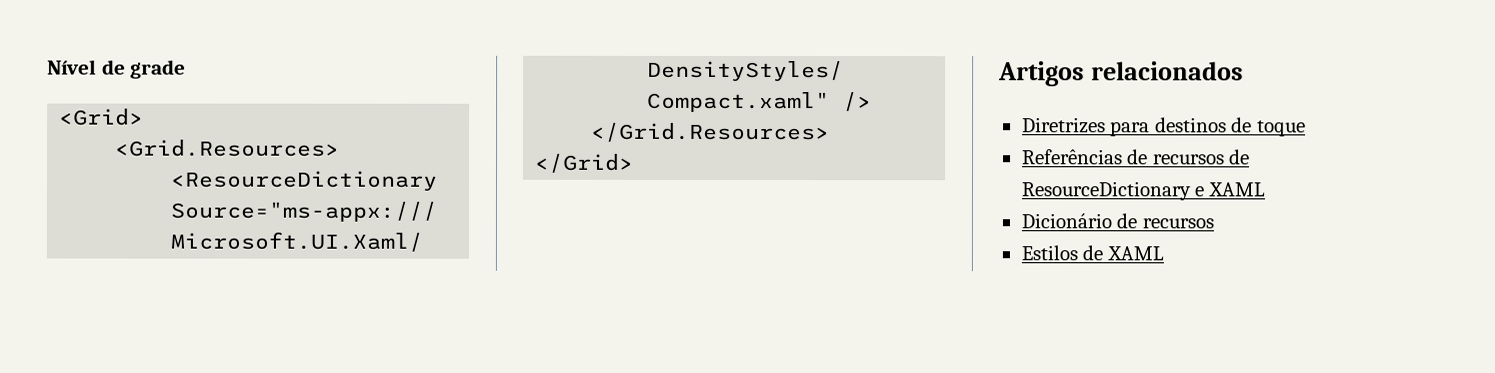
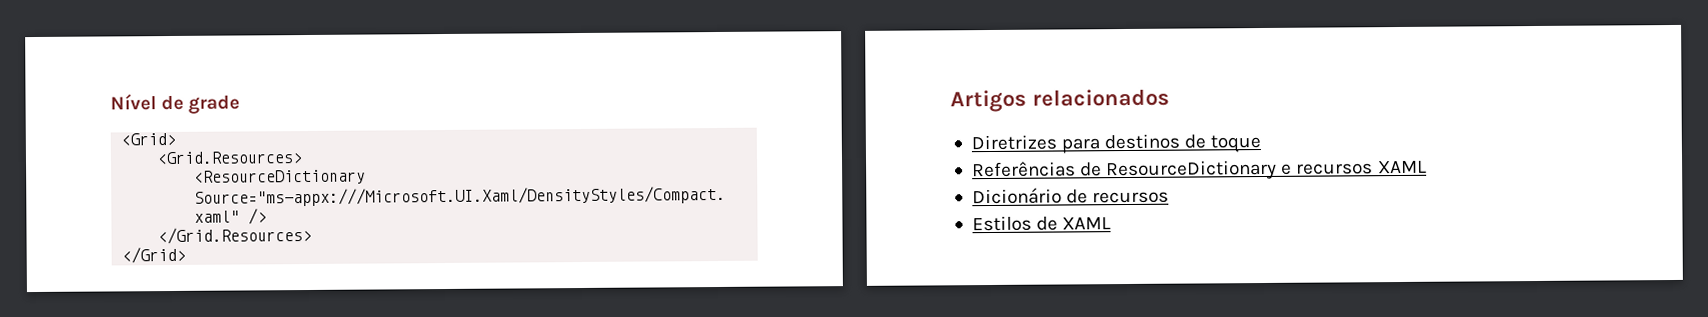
- Referências de recursos de ResourceDictionary e XAML
+ Referências de ResourceDictionary e recursos XAML

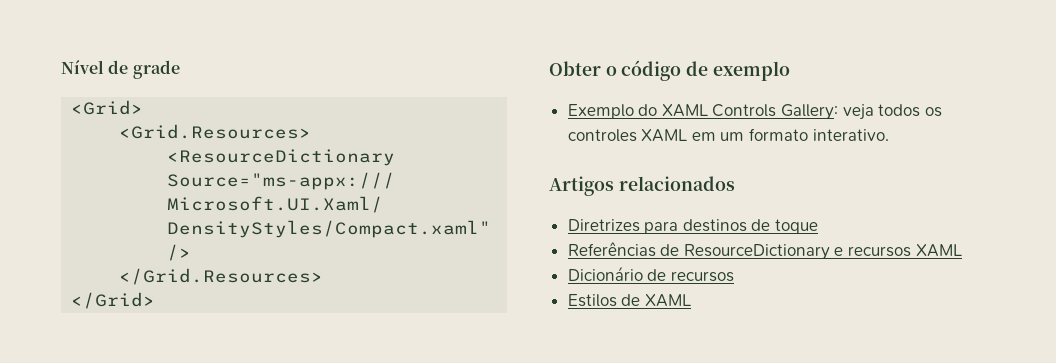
+ Obter o código de exemplo
+ Exemplo do XAML Controls Gallery: veja todos os controles XAML em um formato interativo.

